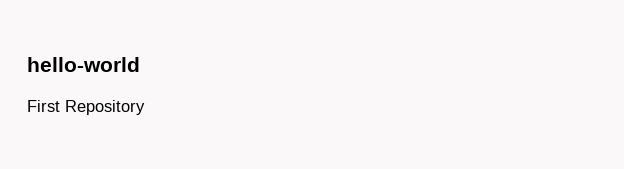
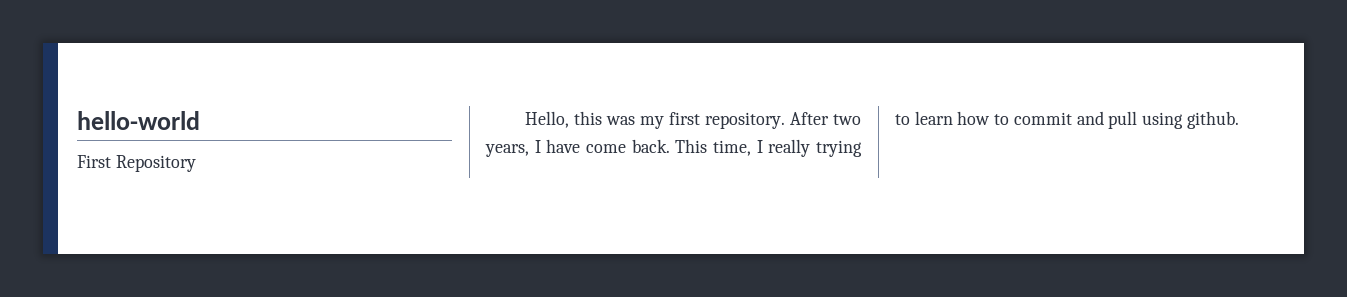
+ Hello, this was my first repository. After two years, I have come back. This time, I really trying to learn how to commit and pull using github.

